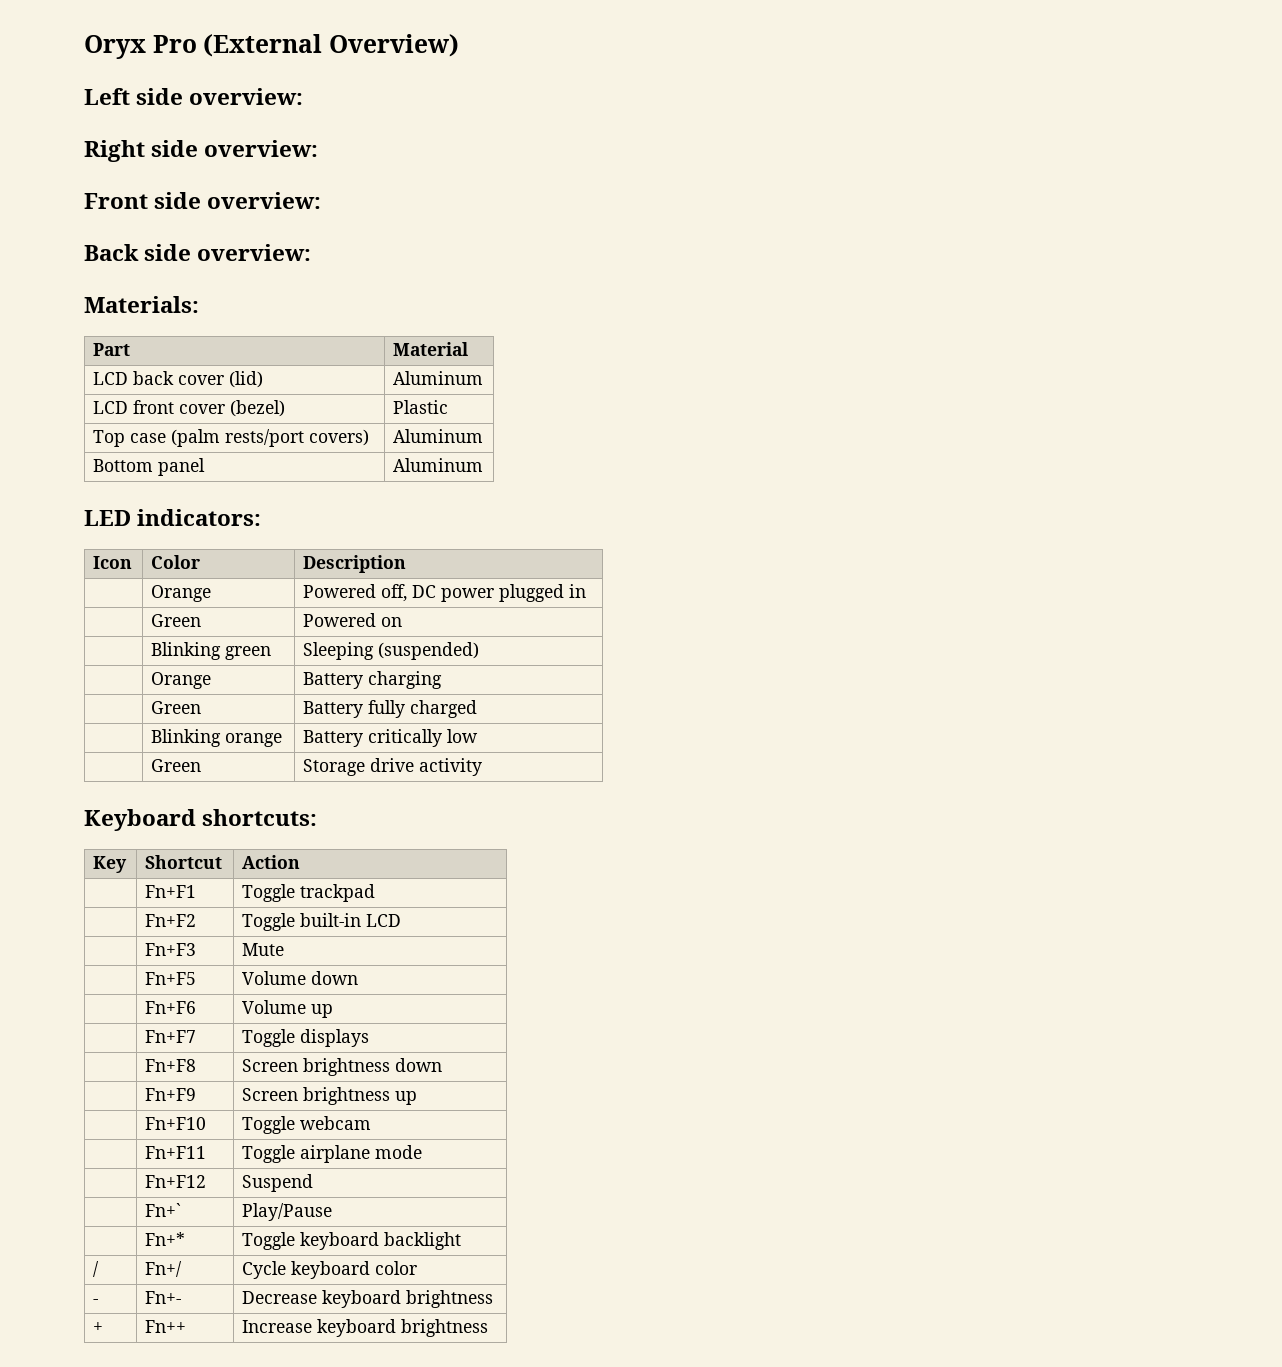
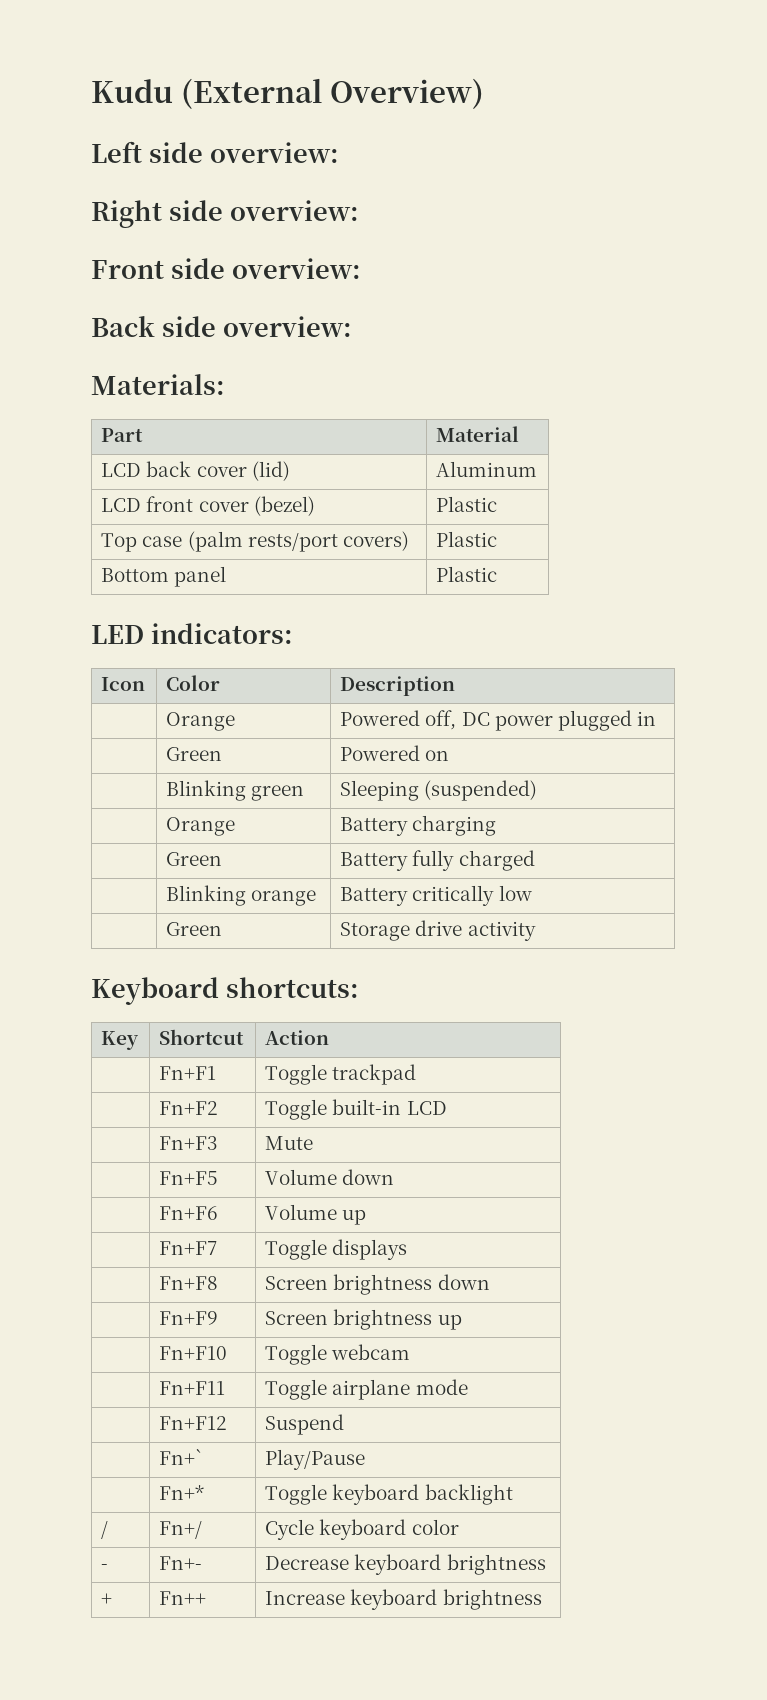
- Oryx Pro (External Overview)
+ Kudu (External Overview)
- Top case (palm rests/port covers) | Aluminum
+ Top case (palm rests/port covers) | Plastic
- Bottom panel | Aluminum
+ Bottom panel | Plastic

